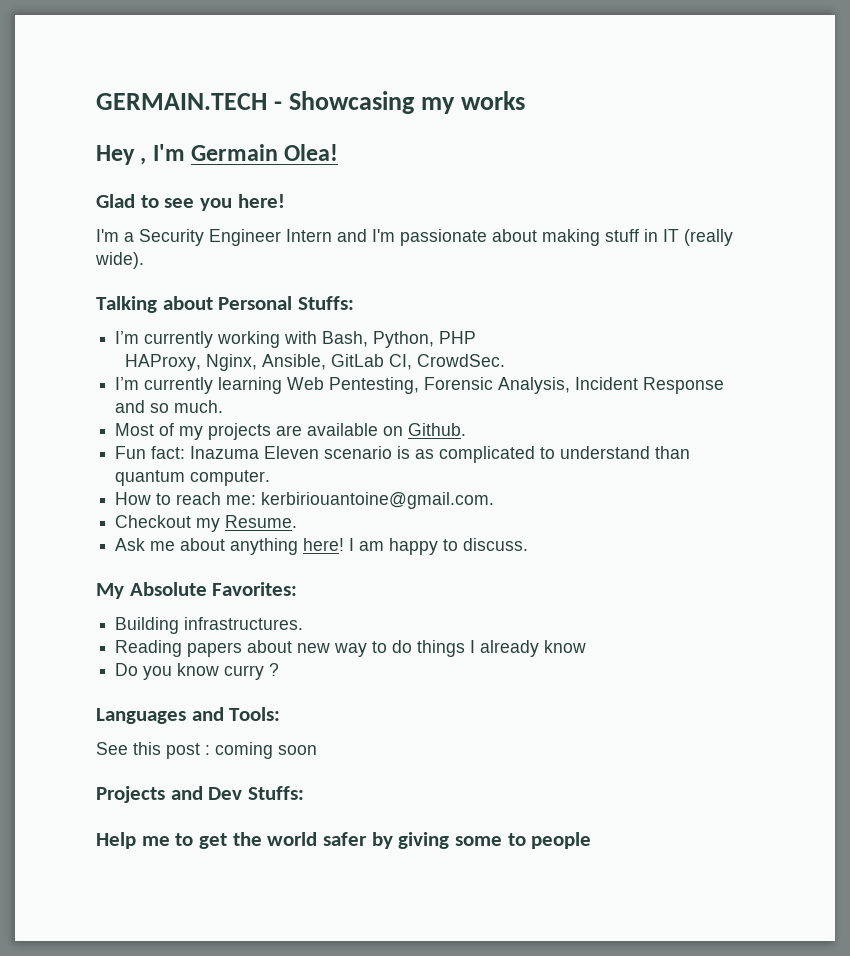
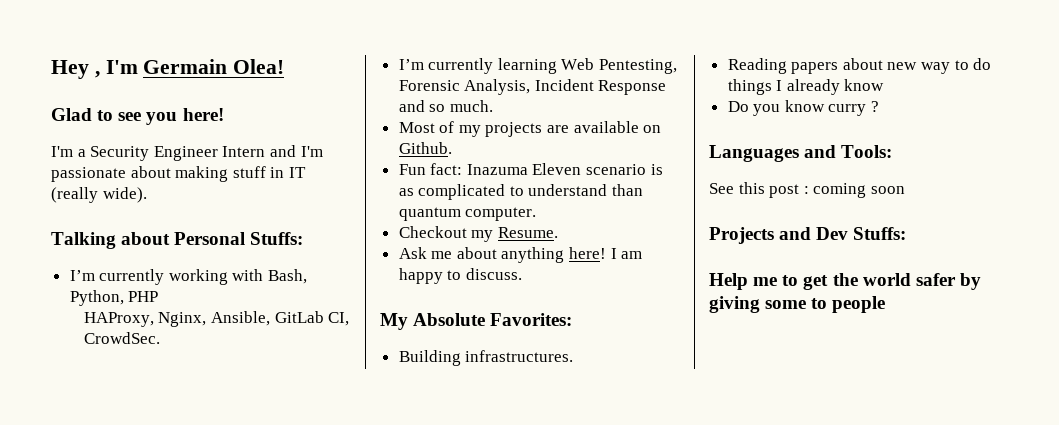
- GERMAIN.TECH - Showcasing my works
- How to reach me: kerbiriouantoine@gmail.com.

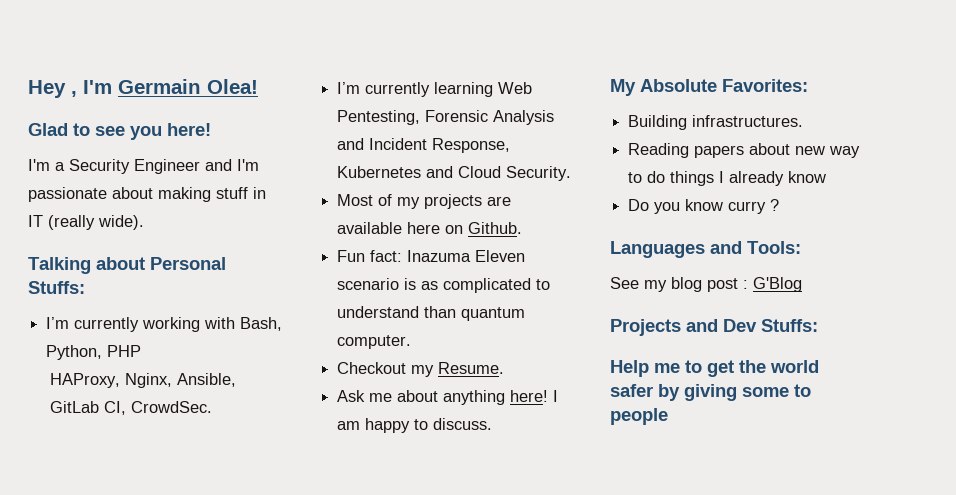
- I'm a Security Engineer Intern and I'm passionate about making stuff in IT (really wide).
+ I'm a Security Engineer and I'm passionate about making stuff in IT (really wide).
- I’m currently learning Web Pentesting, Forensic Analysis, Incident Response and so much.
+ I’m currently learning Web Pentesting, Forensic Analysis and Incident Response, Kubernetes and Cloud Security.
- Most of my projects are available on Github.
+ Most of my projects are available here on Github.
- See this post : coming soon
+ See my blog post : G'Blog

